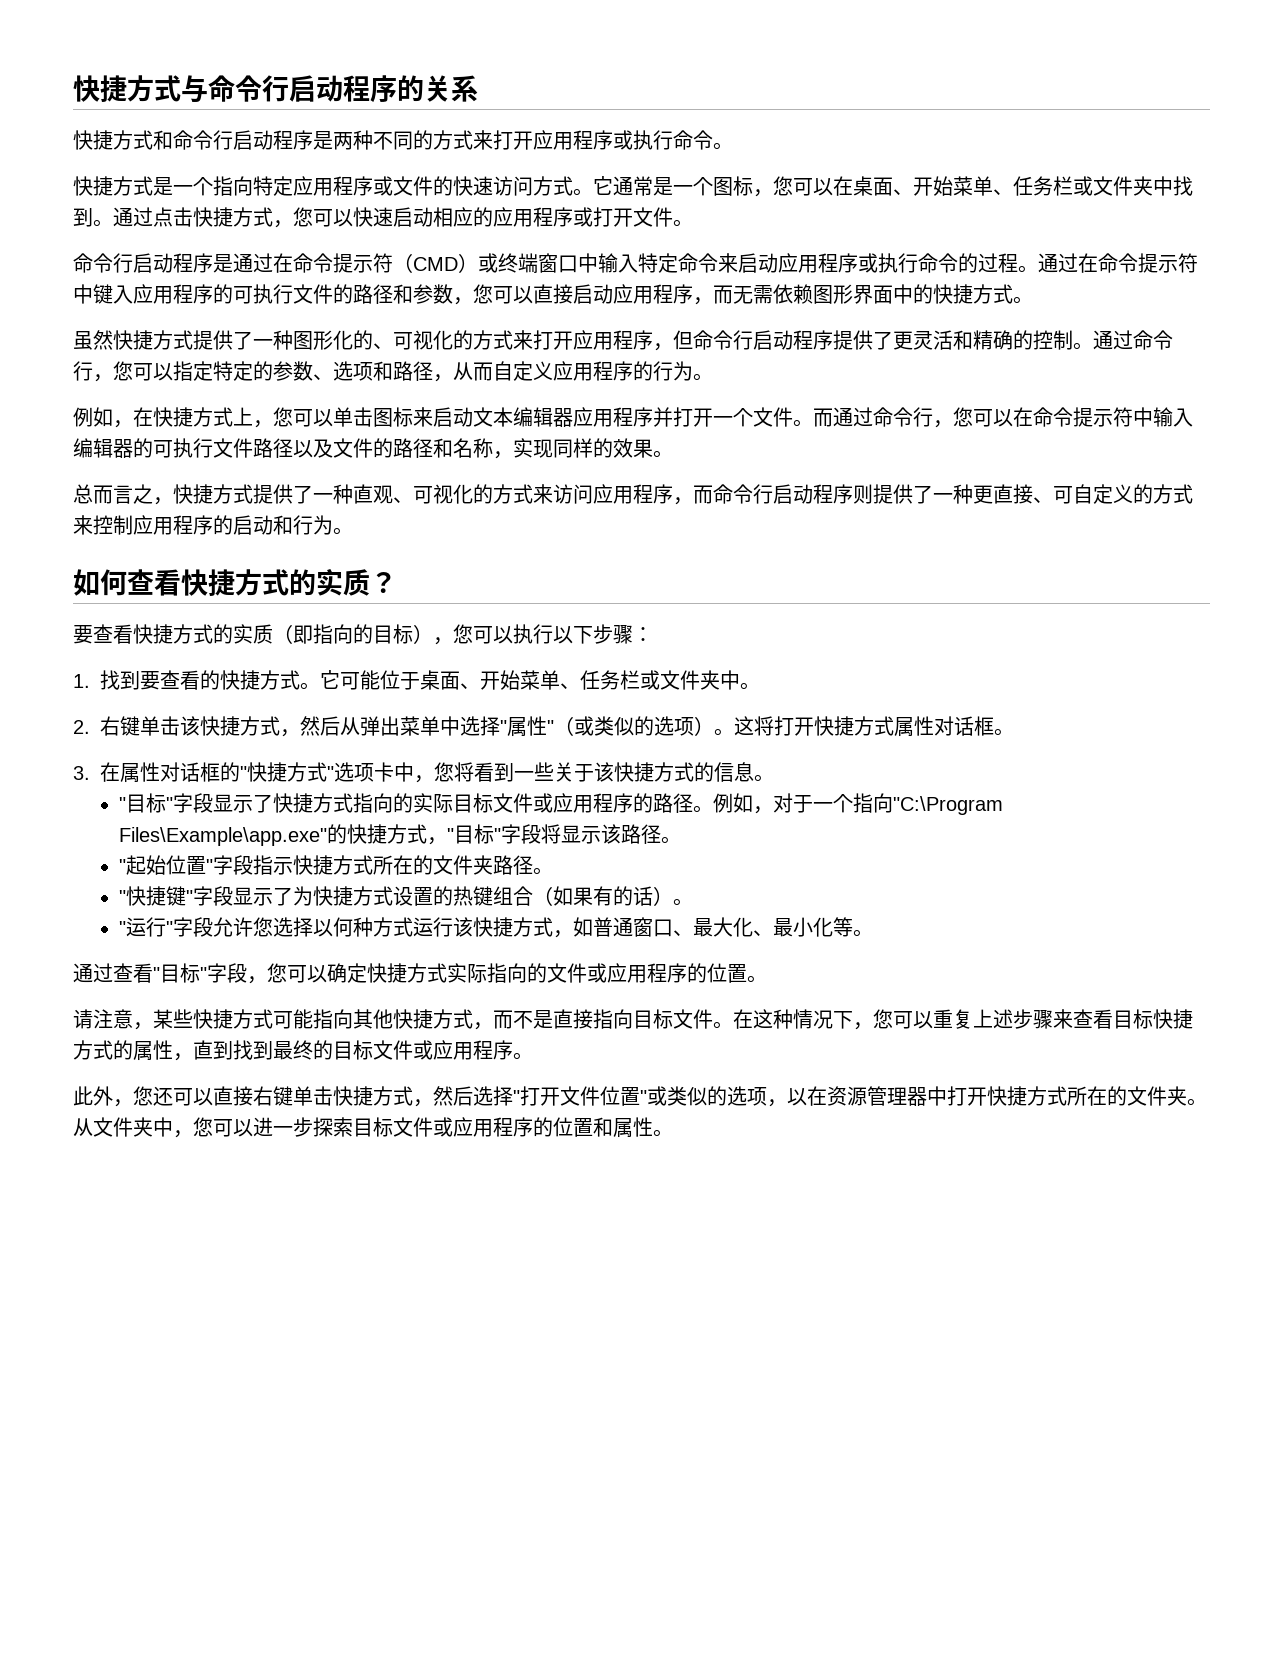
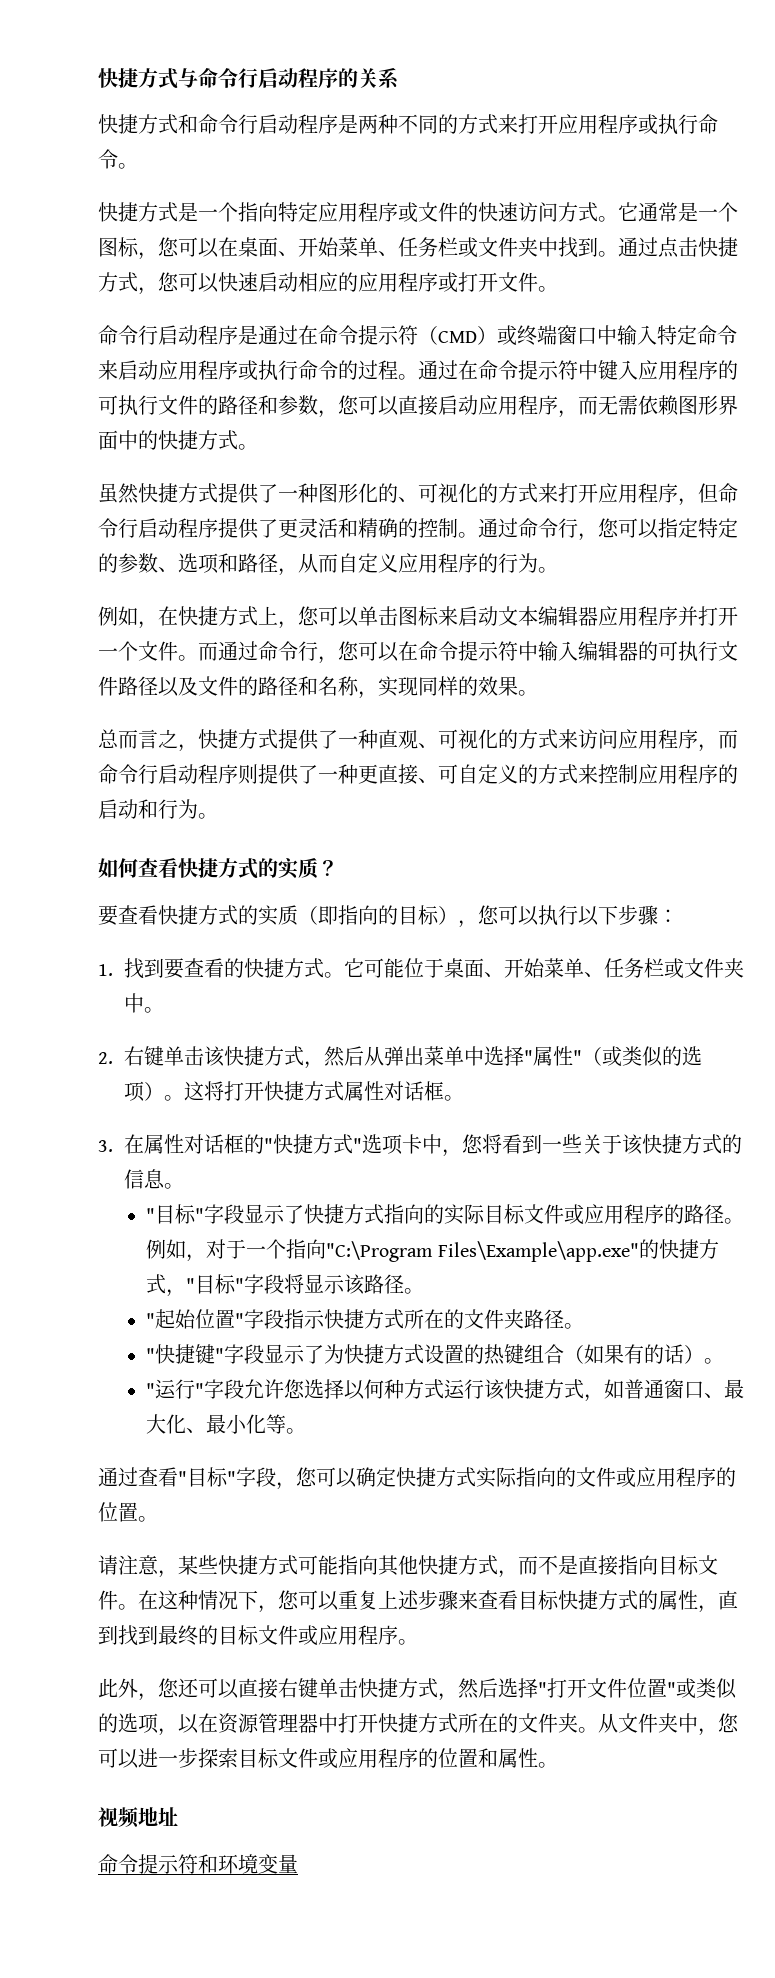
+ 视频地址
+ 命令提示符和环境变量

